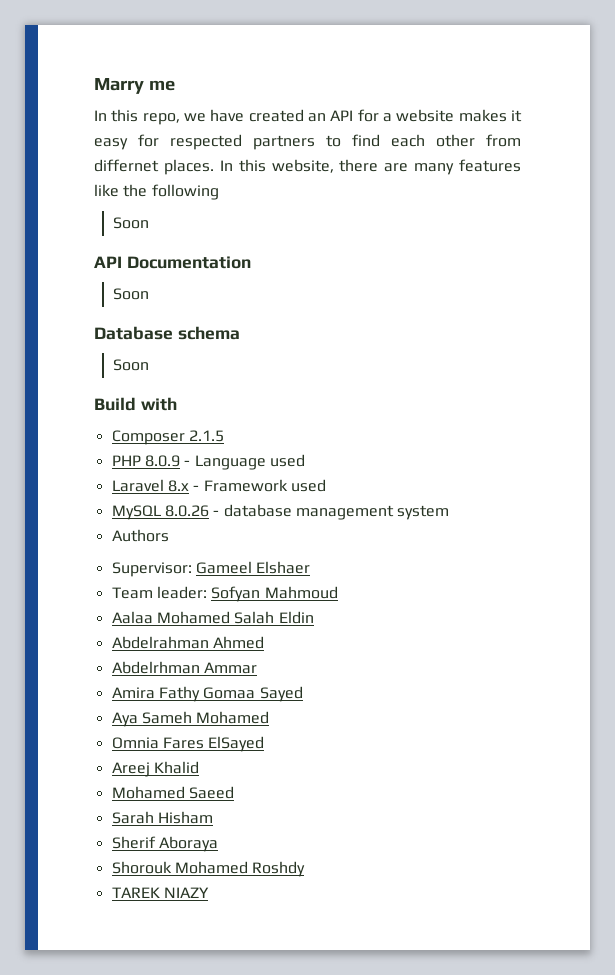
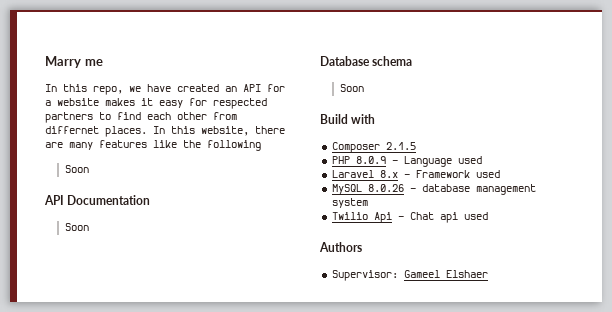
+ Twilio Api - Chat api used
  Authors
  Supervisor: Gameel Elshaer
- Team leader: Sofyan Mahmoud
- Aalaa Mohamed Salah Eldin
- Abdelrahman Ahmed
- Abdelrhman Ammar
- Amira Fathy Gomaa Sayed
- Aya Sameh Mohamed
- Omnia Fares ElSayed
- Areej Khalid
- Mohamed Saeed
- Sarah Hisham
- Sherif Aboraya
- Shorouk Mohamed Roshdy
- TAREK NIAZY

